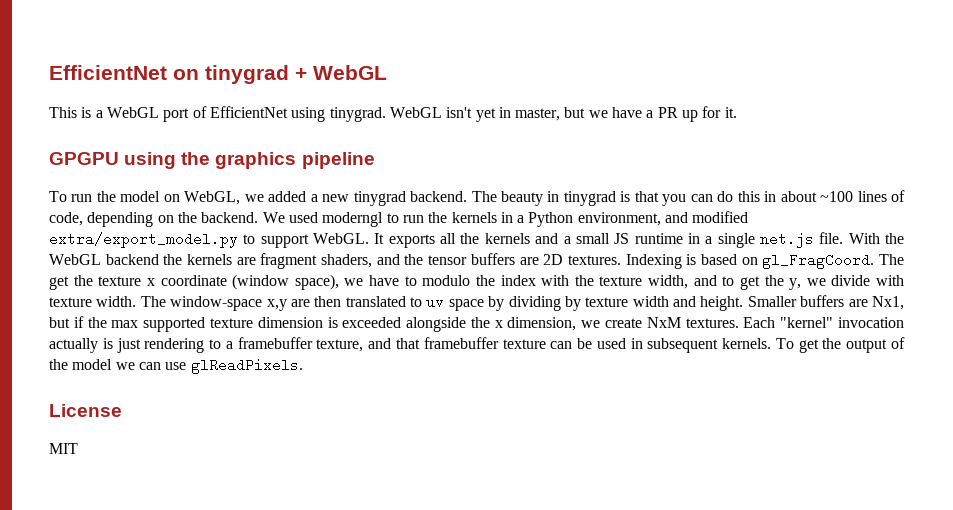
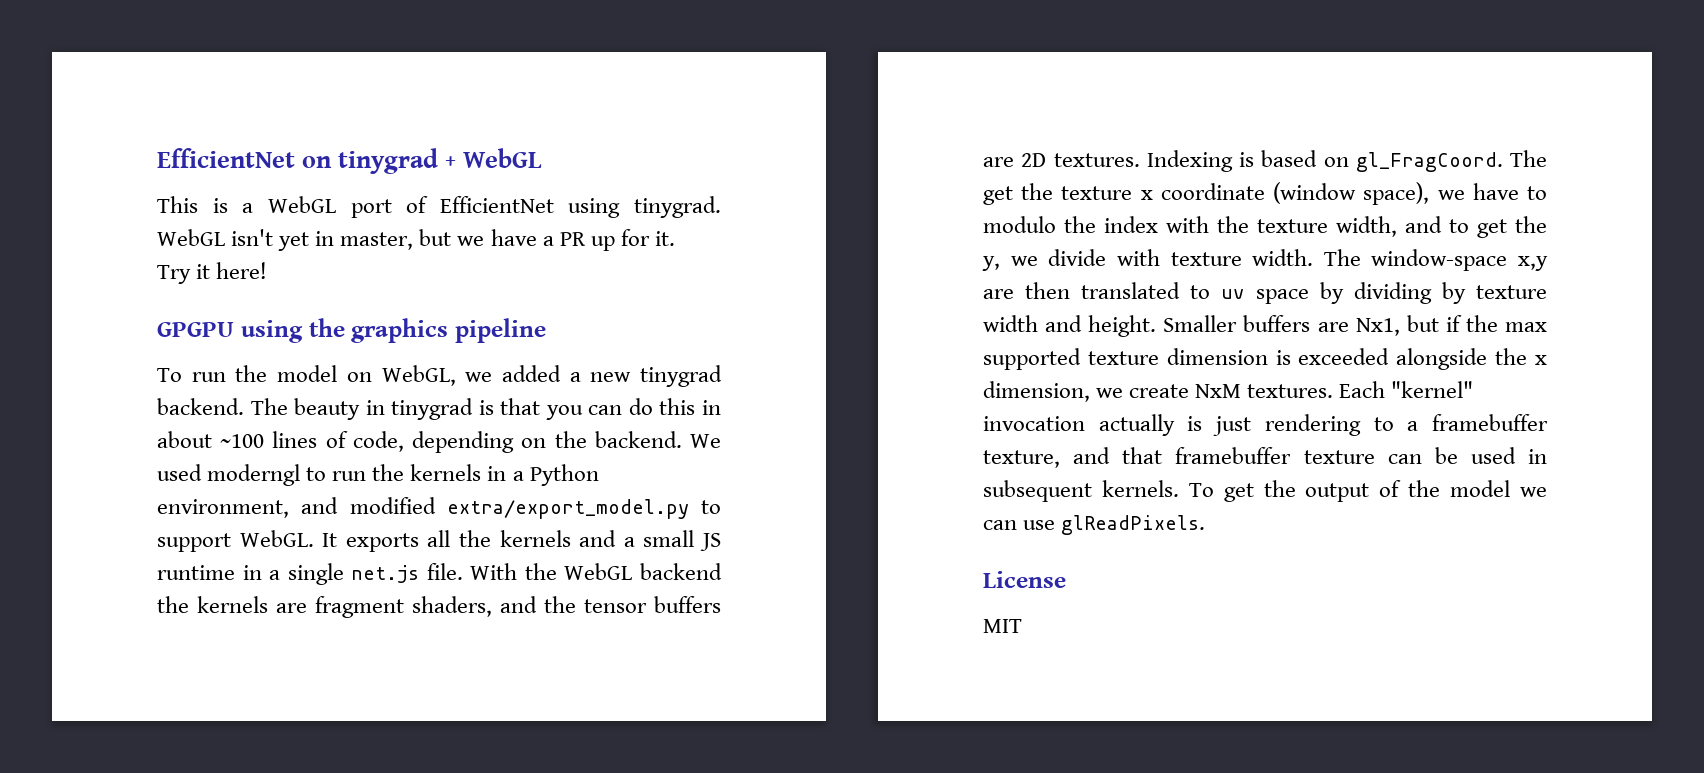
+ Try it here!

